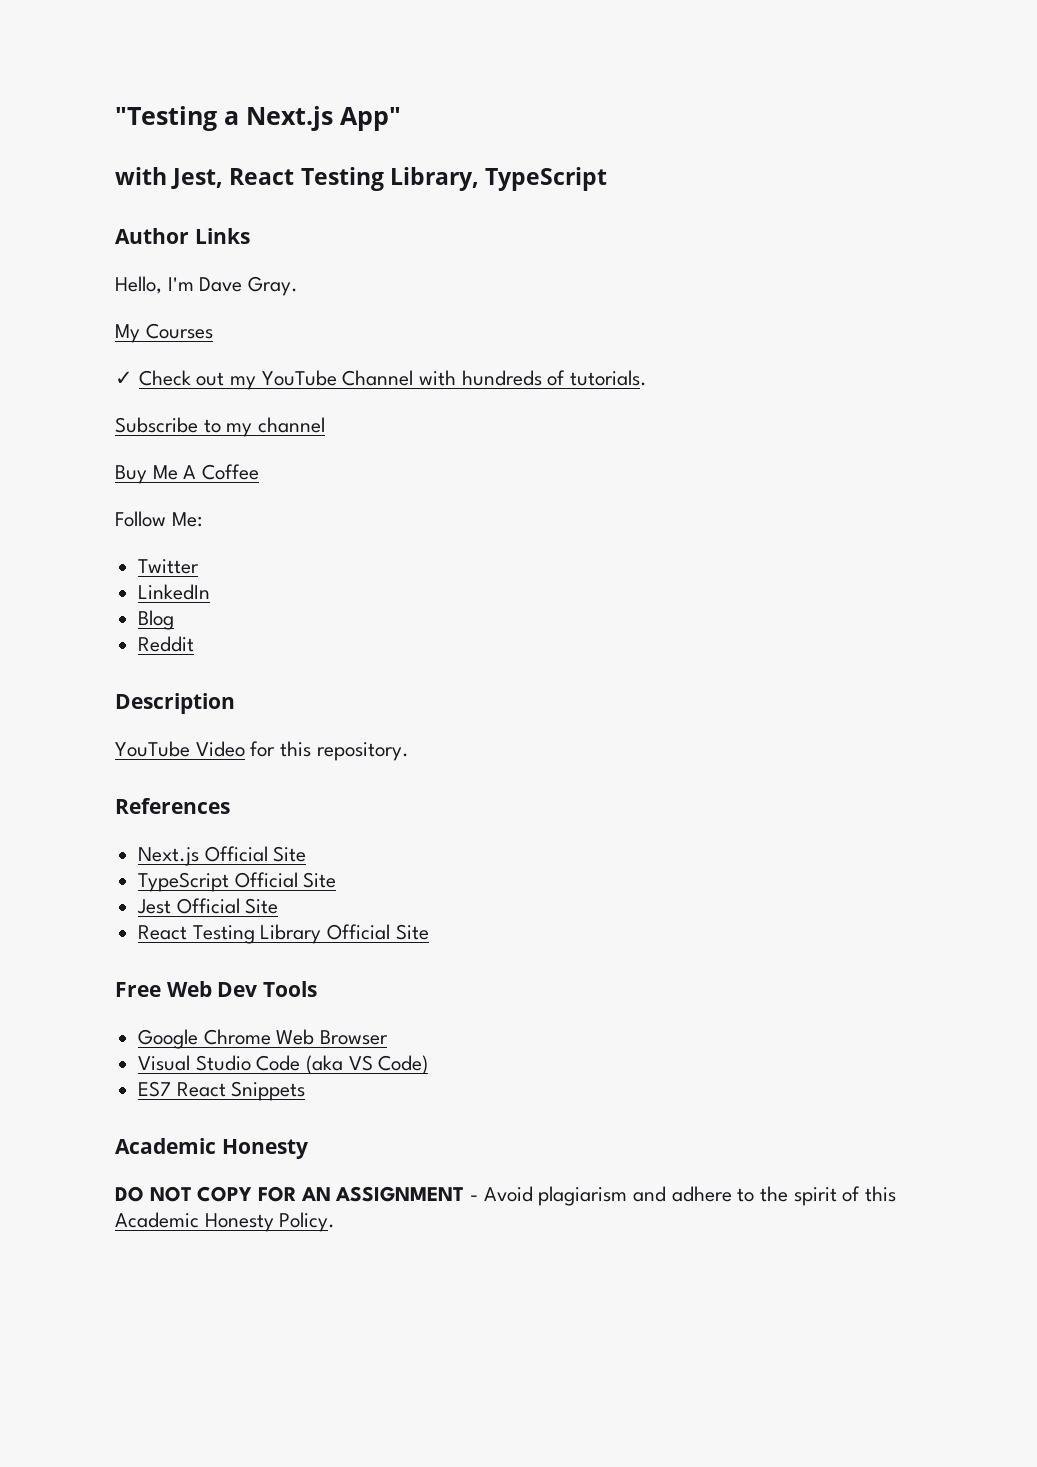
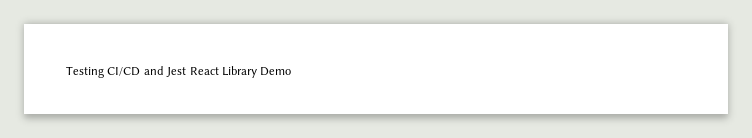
- "Testing a Next.js App"
- with Jest, React Testing Library, TypeScript
- Author Links
- Hello, I'm Dave Gray.
- My Courses
- ✓ Check out my YouTube Channel with hundreds of tutorials.
- Subscribe to my channel
- Buy Me A Coffee
- Follow Me:
- Twitter
- LinkedIn
- Blog
- Reddit
- Description
- YouTube Video for this repository.
- References
- Next.js Official Site
- TypeScript Official Site
- Jest Official Site
- React Testing Library Official Site
- Free Web Dev Tools
- Google Chrome Web Browser
- Visual Studio Code (aka VS Code)
- ES7 React Snippets
- Academic Honesty
- DO NOT COPY FOR AN ASSIGNMENT - Avoid plagiarism and adhere to the spirit of this Academic Honesty Policy.
+ Testing CI/CD and Jest React Library Demo

